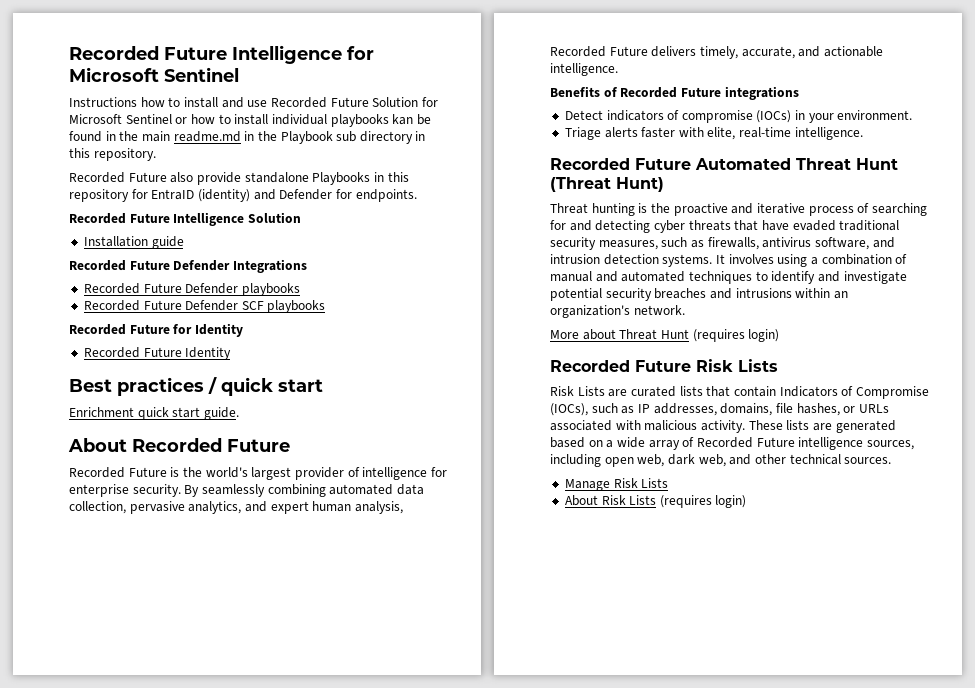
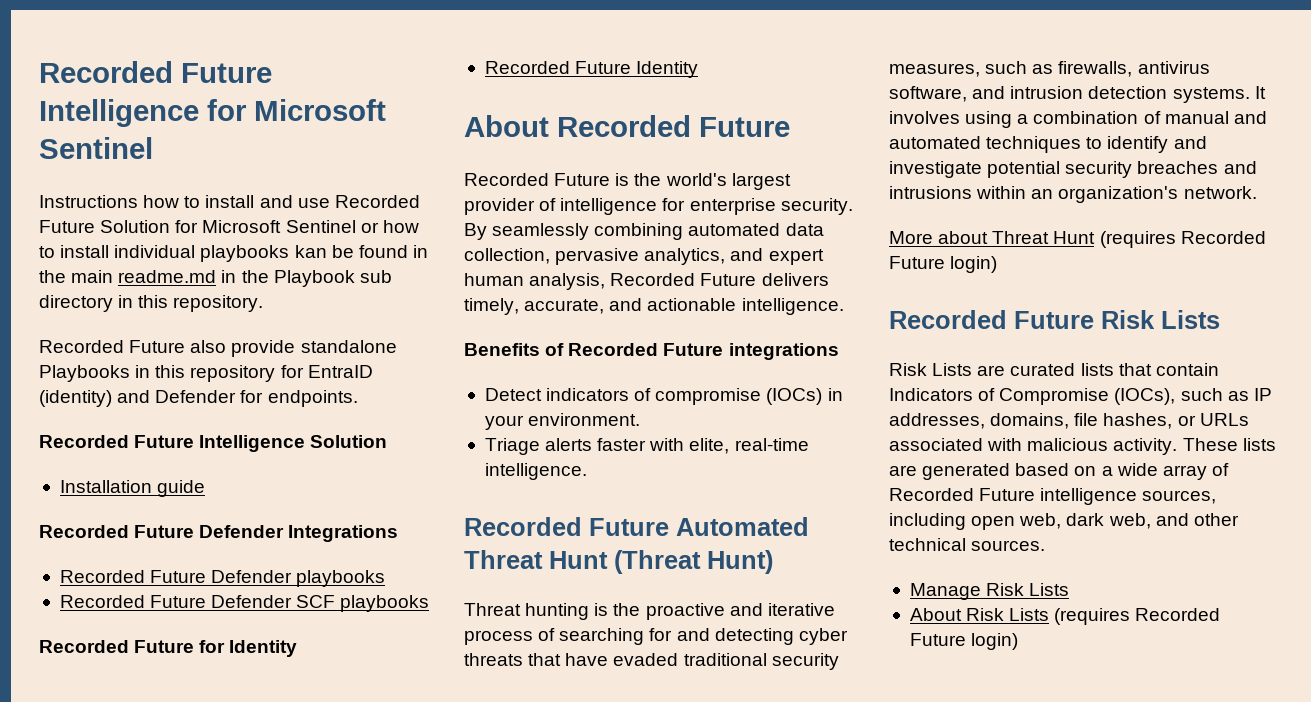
- Best practices / quick start
- Enrichment quick start guide.
- More about Threat Hunt (requires login)
+ More about Threat Hunt (requires Recorded Future login)
- About Risk Lists (requires login)
+ About Risk Lists (requires Recorded Future login)

